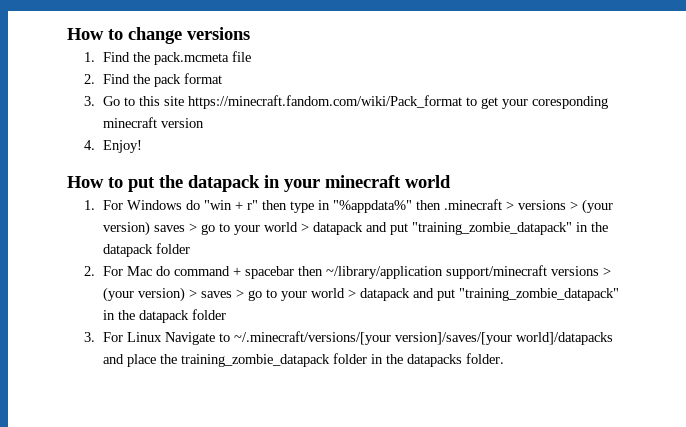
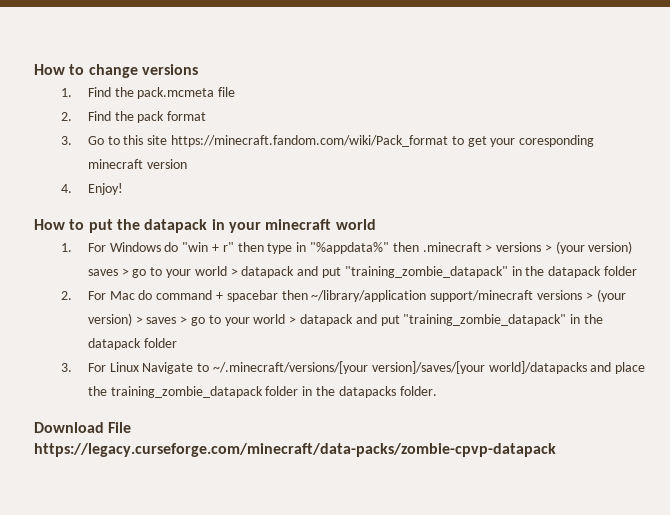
+ Download File https://legacy.curseforge.com/minecraft/data-packs/zombie-cpvp-datapack

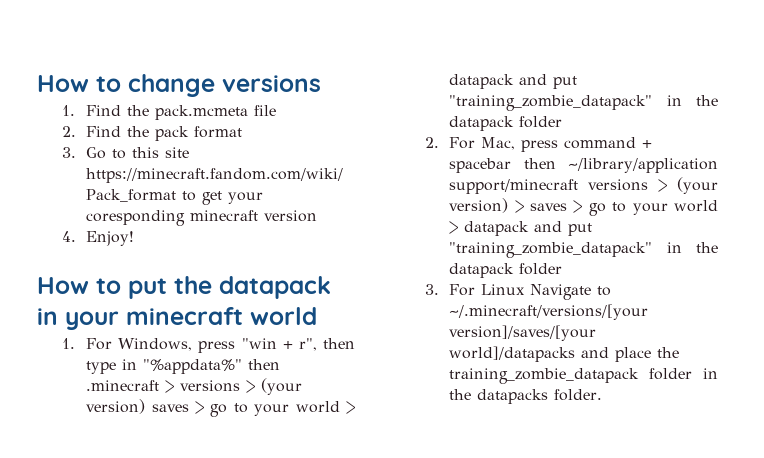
- 1. For Windows do "win + r" then type in "%appdata%" then .minecraft > versions > (your version) saves > go to your world > datapack and put "training_zombie_datapack" in the datapack folder
+ 1. For Windows, press "win + r", then type in "%appdata%" then .minecraft > versions > (your version) saves > go to your world > datapack and put "training_zombie_datapack" in the datapack folder
- 2. For Mac do command + spacebar then ~/library/application support/minecraft versions > (your version) > saves > go to your world > datapack and put "training_zombie_datapack" in the datapack folder
+ 2. For Mac, press command + spacebar then ~/library/application support/minecraft versions > (your version) > saves > go to your world > datapack and put "training_zombie_datapack" in the datapack folder
- Download File https://legacy.curseforge.com/minecraft/data-packs/zombie-cpvp-datapack

